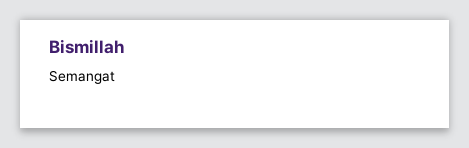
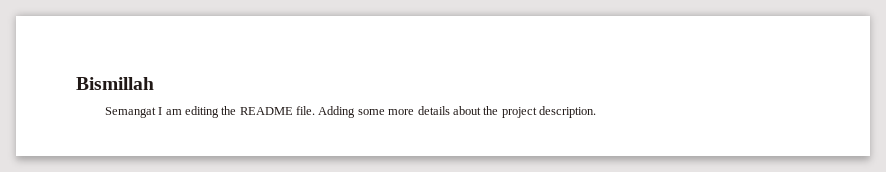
- Semangat
+ Semangat I am editing the README file. Adding some more details about the project description.

